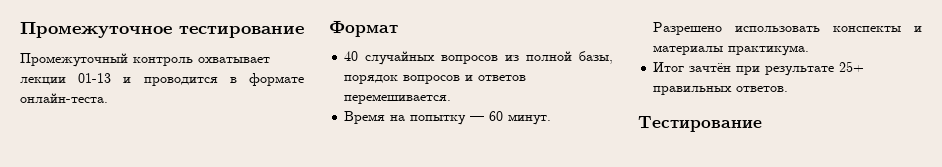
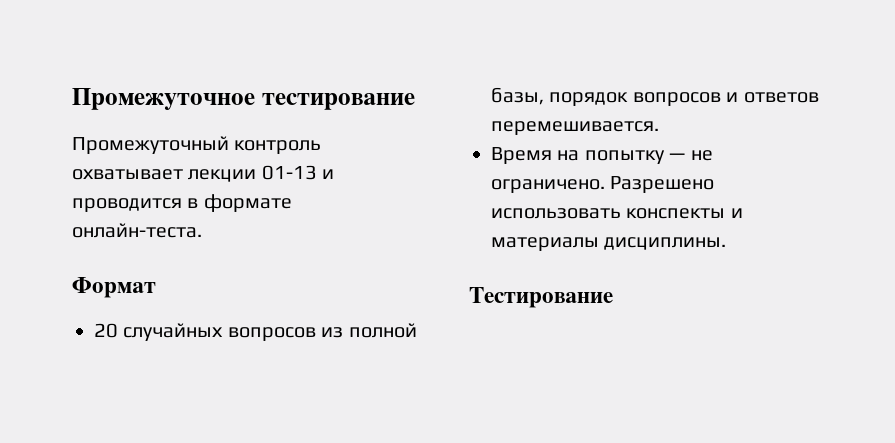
- 40 случайных вопросов из полной базы, порядок вопросов и ответов перемешивается.
+ 20 случайных вопросов из полной базы, порядок вопросов и ответов перемешивается.
- Время на попытку — 60 минут.
+ Время на попытку — не ограничено.
- Разрешено использовать конспекты и материалы практикума.
- Итог зачтён при результате 25+ правильных ответов.
+ Разрешено использовать конспекты и материалы дисциплины.

